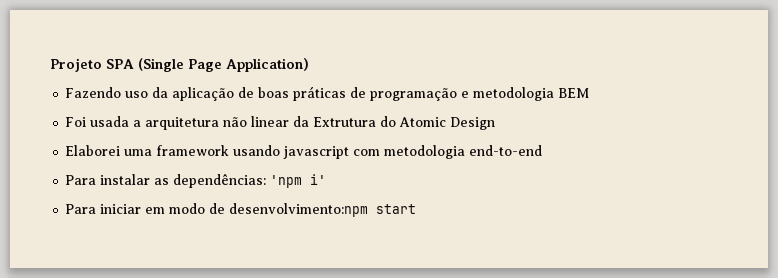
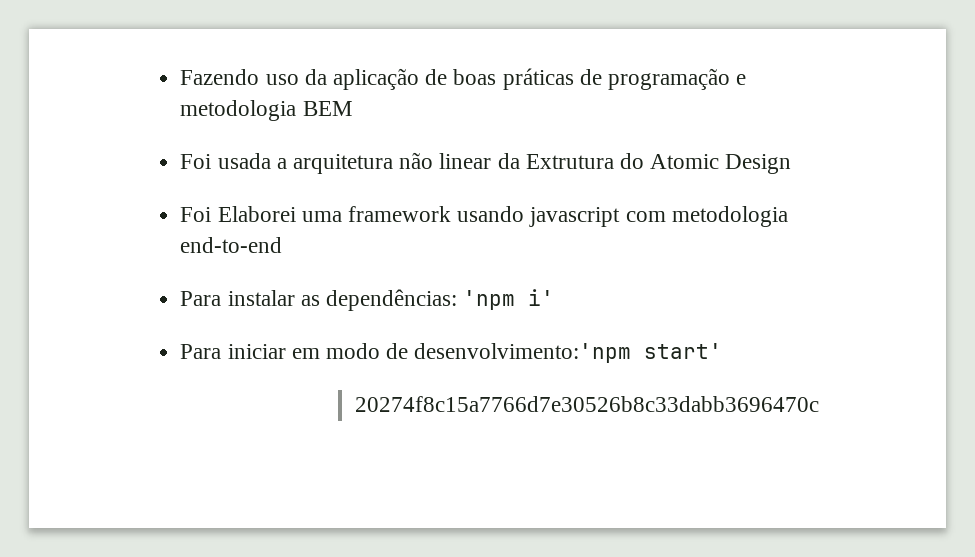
- Projeto SPA (Single Page Application)
- Elaborei uma framework usando javascript com metodologia end-to-end
+ Foi Elaborei uma framework usando javascript com metodologia end-to-end
- Para iniciar em modo de desenvolvimento:npm start
+ Para iniciar em modo de desenvolvimento:'npm start'
+ 20274f8c15a7766d7e30526b8c33dabb3696470c

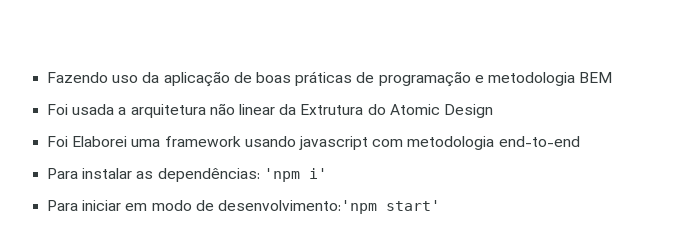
- 20274f8c15a7766d7e30526b8c33dabb3696470c

